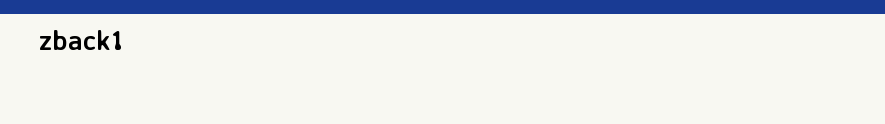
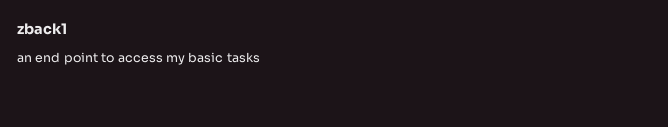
+ an end point to access my basic tasks

